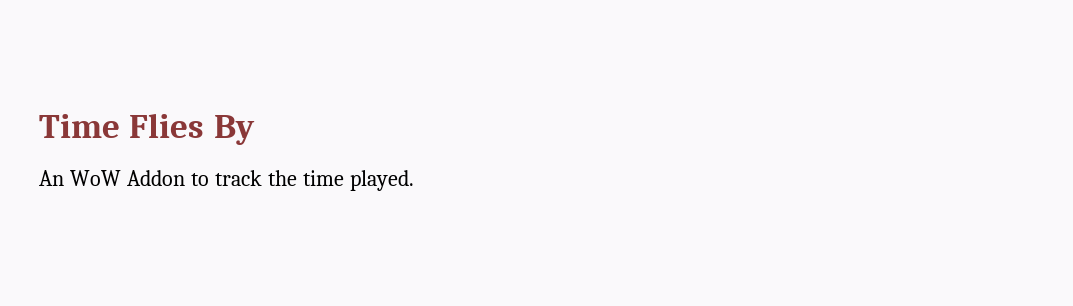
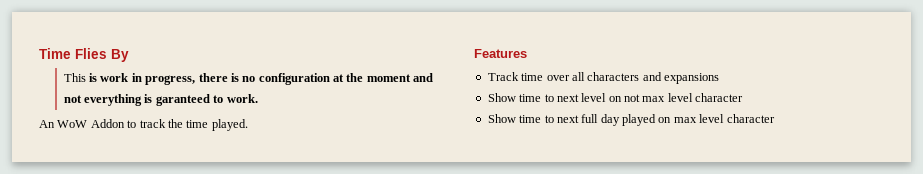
+ This is work in progress, there is no configuration at the moment and not everything is garanteed to work.
+ Features
+ Track time over all characters and expansions
+ Show time to next level on not max level character
+ Show time to next full day played on max level character

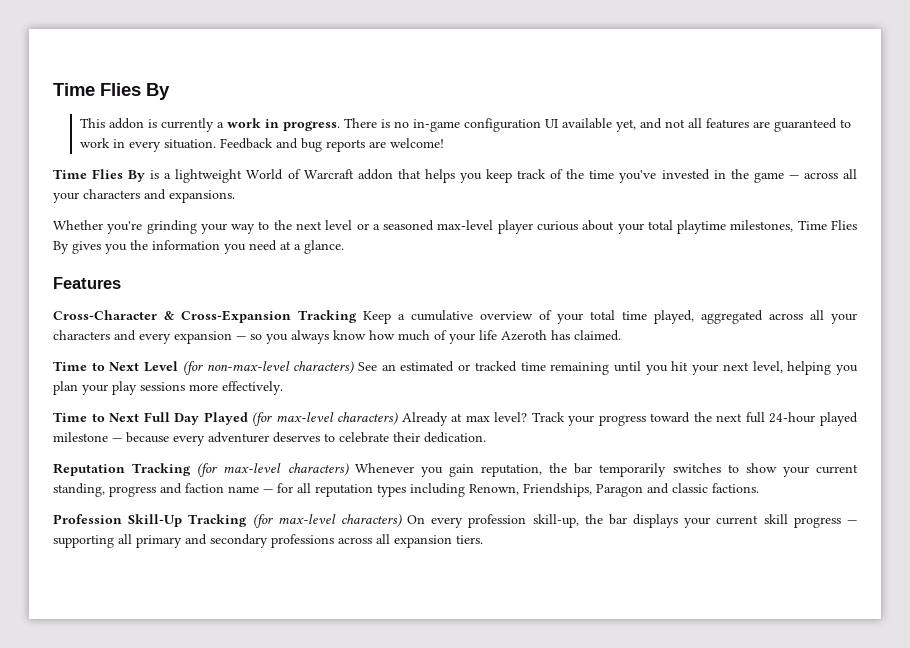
- This is work in progress, there is no configuration at the moment and not everything is garanteed to work.
- An WoW Addon to track the time played.
+ This addon is currently a work in progress. There is no in-game configuration UI available yet, and not all features are guaranteed to work in every situation. Feedback and bug reports are welcome!
+ Time Flies By is a lightweight World of Warcraft addon that helps you keep track of the time you've invested in the game — across all your characters and expansions.
+ Whether you're grinding your way to the next level or a seasoned max-level player curious about your total playtime milestones, Time Flies By gives you the information you need at a glance.
  Features
- Track time over all characters and expansions
- Show time to next level on not max level character
- Show time to next full day played on max level character
+ Cross-Character & Cross-Expansion Tracking Keep a cumulative overview of your total time played, aggregated across all your characters and every expansion — so you always know how much of your life Azeroth has claimed.
+ Time to Next Level (for non-max-level characters) See an estimated or tracked time remaining until you hit your next level, helping you plan your play sessions more effectively.
+ Time to Next Full Day Played (for max-level characters) Already at max level? Track your progress toward the next full 24-hour played milestone — because every adventurer deserves to celebrate their dedication.
+ Reputation Tracking (for max-level characters) Whenever you gain reputation, the bar temporarily switches to show your current standing, progress and faction name — for all reputation types including Renown, Friendships, Paragon and classic factions.
+ Profession Skill-Up Tracking (for max-level characters) On every profession skill-up, the bar displays your current skill progress — supporting all primary and secondary professions across all expansion tiers.

